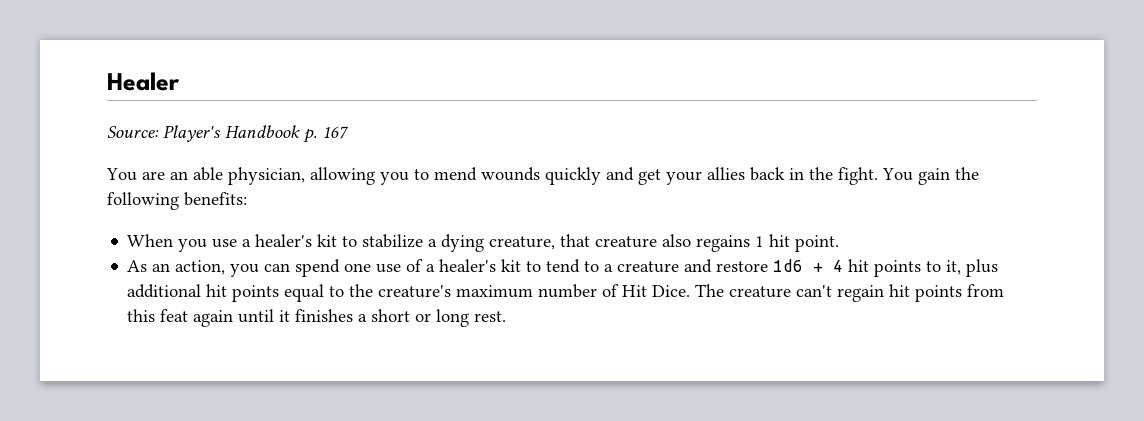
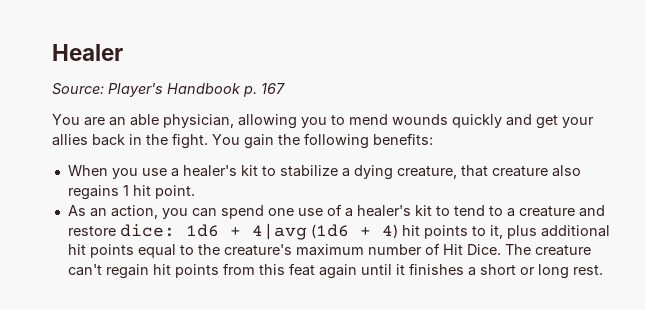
- As an action, you can spend one use of a healer's kit to tend to a creature and restore 1d6 + 4 hit points to it, plus additional hit points equal to the creature's maximum number of Hit Dice.
+ As an action, you can spend one use of a healer's kit to tend to a creature and restore dice: 1d6 + 4|avg (1d6 + 4) hit points to it, plus additional hit points equal to the creature's maximum number of Hit Dice.

